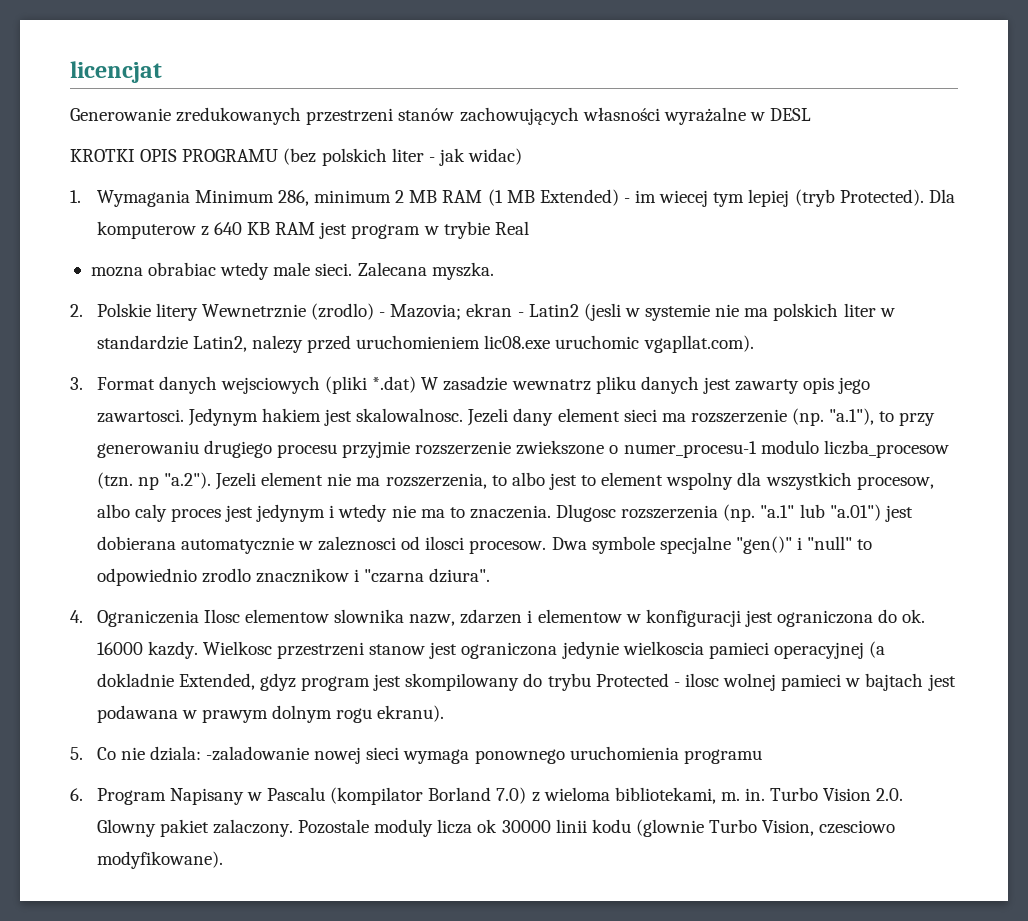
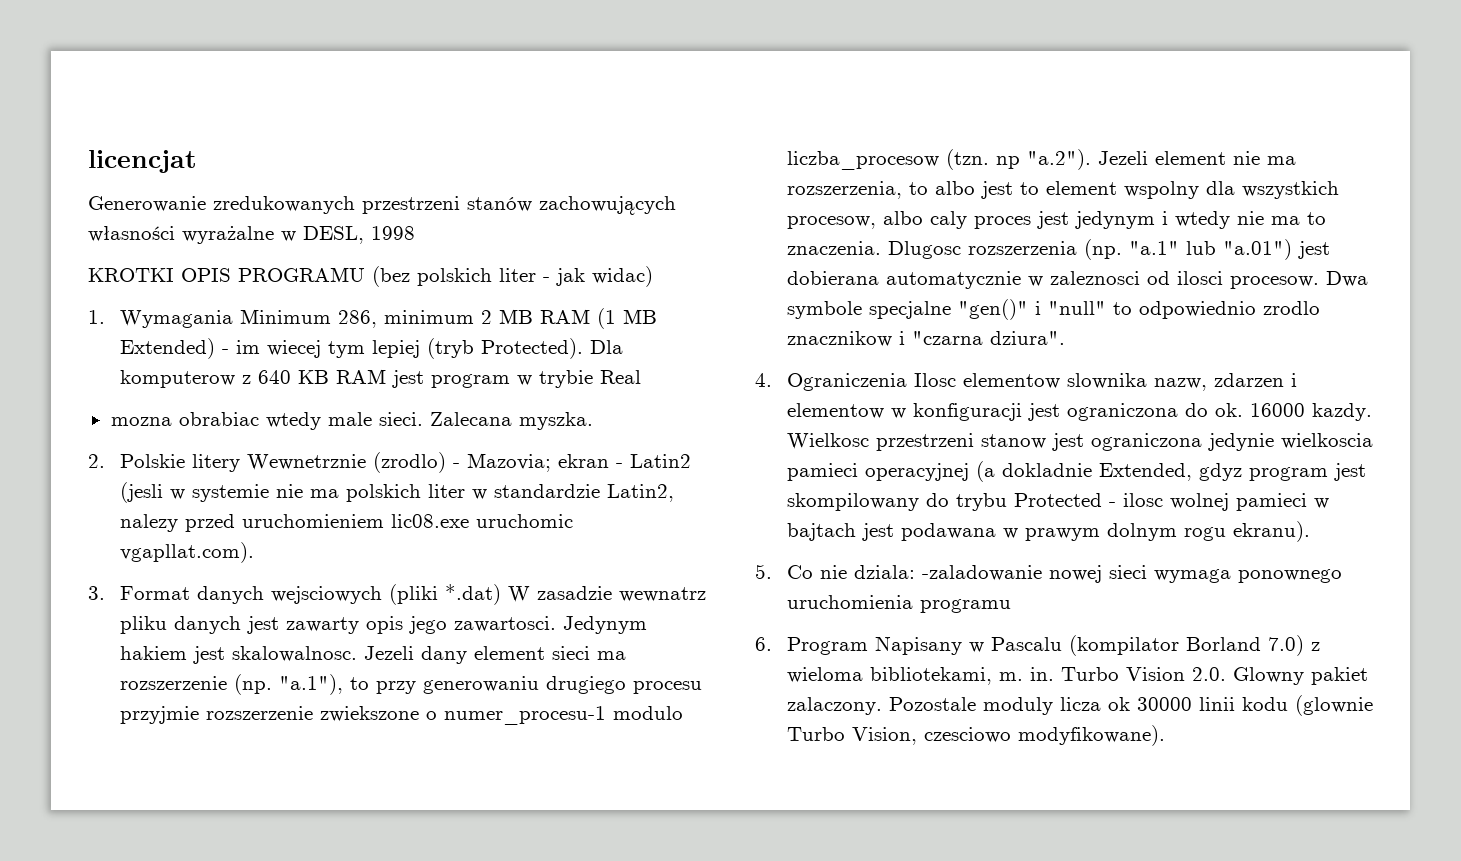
- Generowanie zredukowanych przestrzeni stanów zachowujących własności wyrażalne w DESL
+ Generowanie zredukowanych przestrzeni stanów zachowujących własności wyrażalne w DESL, 1998

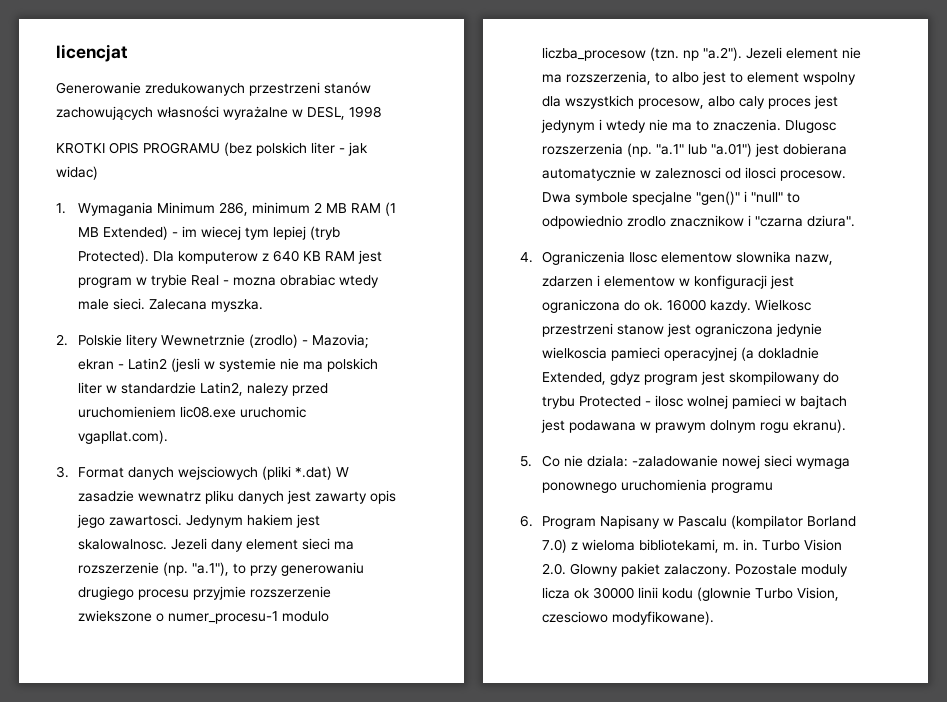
- Dla komputerow z 640 KB RAM jest program w trybie Real
- mozna obrabiac wtedy male sieci.
+ Dla komputerow z 640 KB RAM jest program w trybie Real - mozna obrabiac wtedy male sieci.

